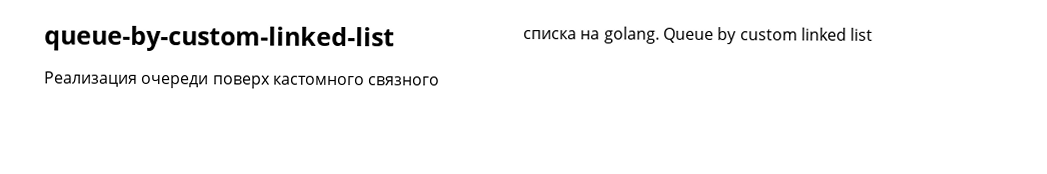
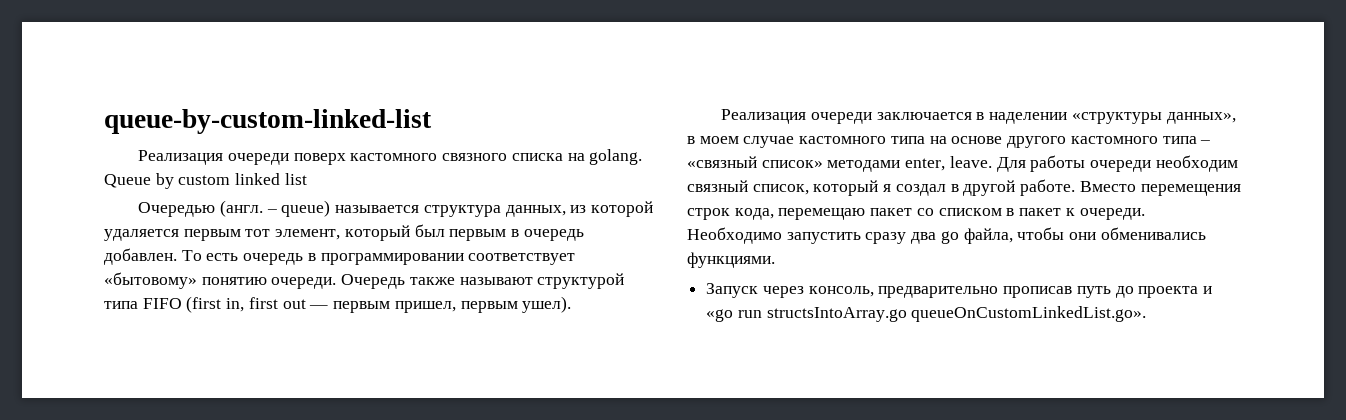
+ Очередью (англ. – queue) называется структура данных, из которой удаляется первым тот элемент, который был первым в очередь добавлен. То есть очередь в программировании соответствует «бытовому» понятию очереди. Очередь также называют структурой типа FIFO (first in, first out — первым пришел, первым ушел).
+ Реализация очереди заключается в наделении «структуры данных», в моем случае кастомного типа на основе другого кастомного типа – «связный список» методами enter, leave. Для работы очереди необходим связный список, который я создал в другой работе. Вместо перемещения строк кода, перемещаю пакет со списком в пакет к очереди. Необходимо запустить сразу два go файла, чтобы они обменивались функциями.
+ Запуск через консоль, предварительно прописав путь до проекта и «go run structsIntoArray.go queueOnCustomLinkedList.go».

